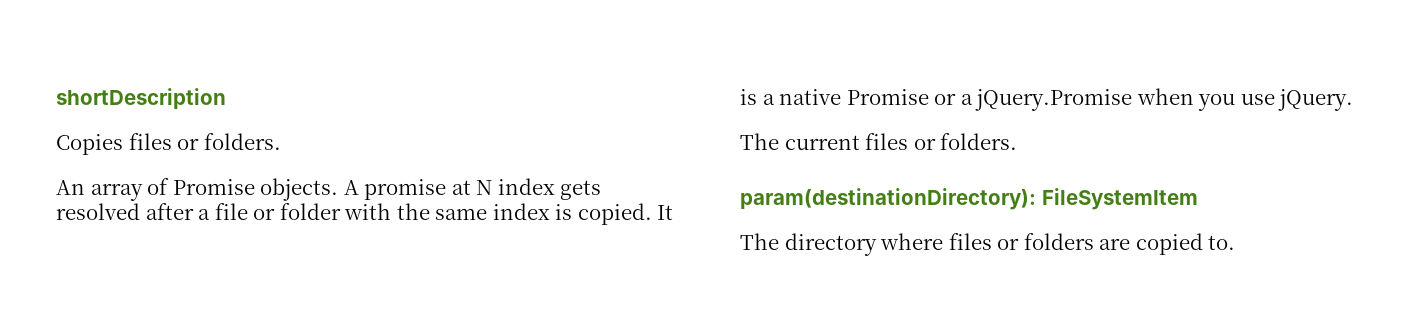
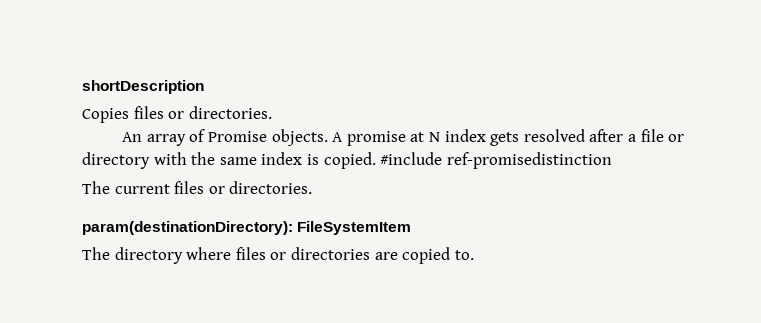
- Copies files or folders.
+ Copies files or directories.
- A promise at N index gets resolved after a file or folder with the same index is copied.
+ A promise at N index gets resolved after a file or directory with the same index is copied.
- It is a native Promise or a jQuery.Promise when you use jQuery.
+ #include ref-promisedistinction
- The current files or folders.
+ The current files or directories.
- The directory where files or folders are copied to.
+ The directory where files or directories are copied to.

